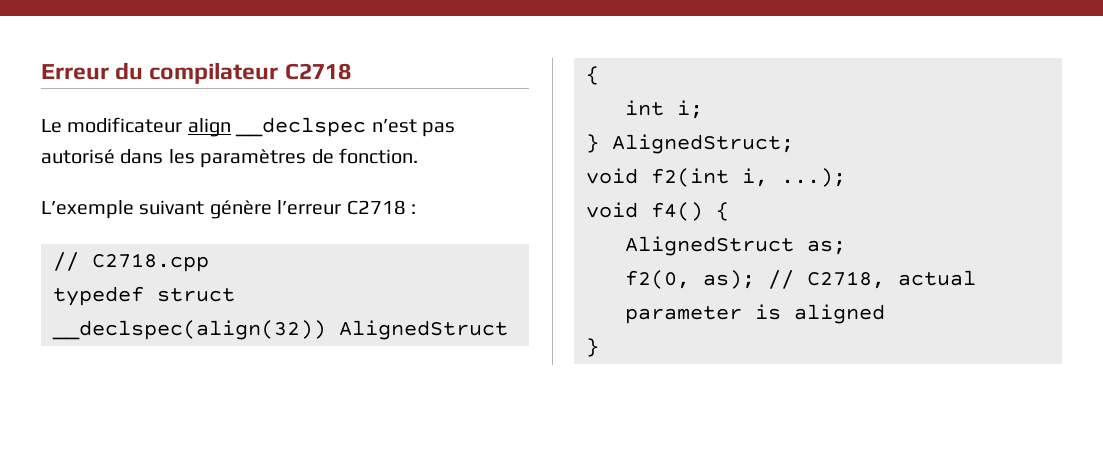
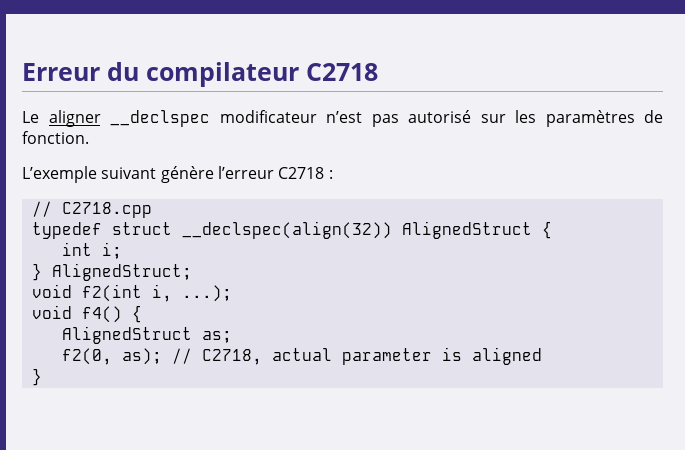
- Le modificateur align __declspec n’est pas autorisé dans les paramètres de fonction.
+ Le aligner __declspec modificateur n’est pas autorisé sur les paramètres de fonction.

